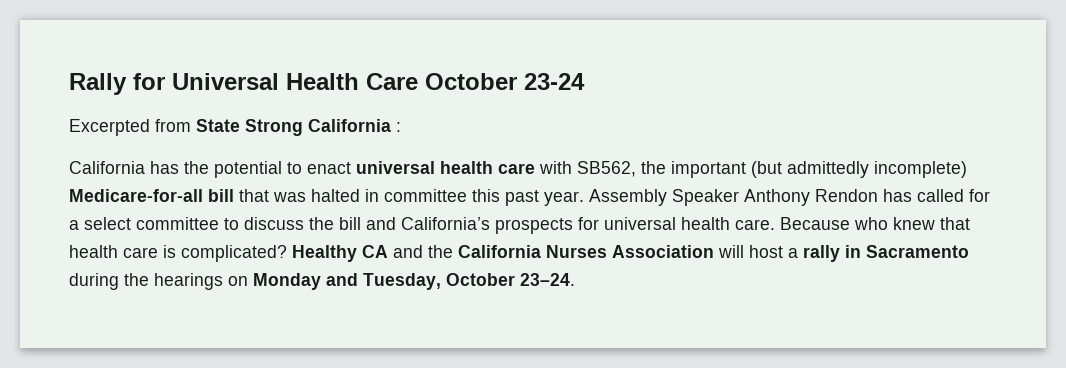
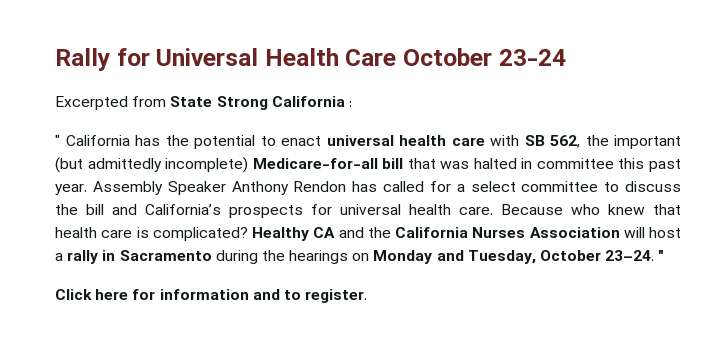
- California has the potential to enact universal health care with SB562, the important (but admittedly incomplete) Medicare-for-all bill that was halted in committee this past year.
+ " California has the potential to enact universal health care with SB 562, the important (but admittedly incomplete) Medicare-for-all bill that was halted in committee this past year.
- Healthy CA and the California Nurses Association will host a rally in Sacramento during the hearings on Monday and Tuesday, October 23–24.
+ Healthy CA and the California Nurses Association will host a rally in Sacramento during the hearings on Monday and Tuesday, October 23–24. "
+ Click here for information and to register.

